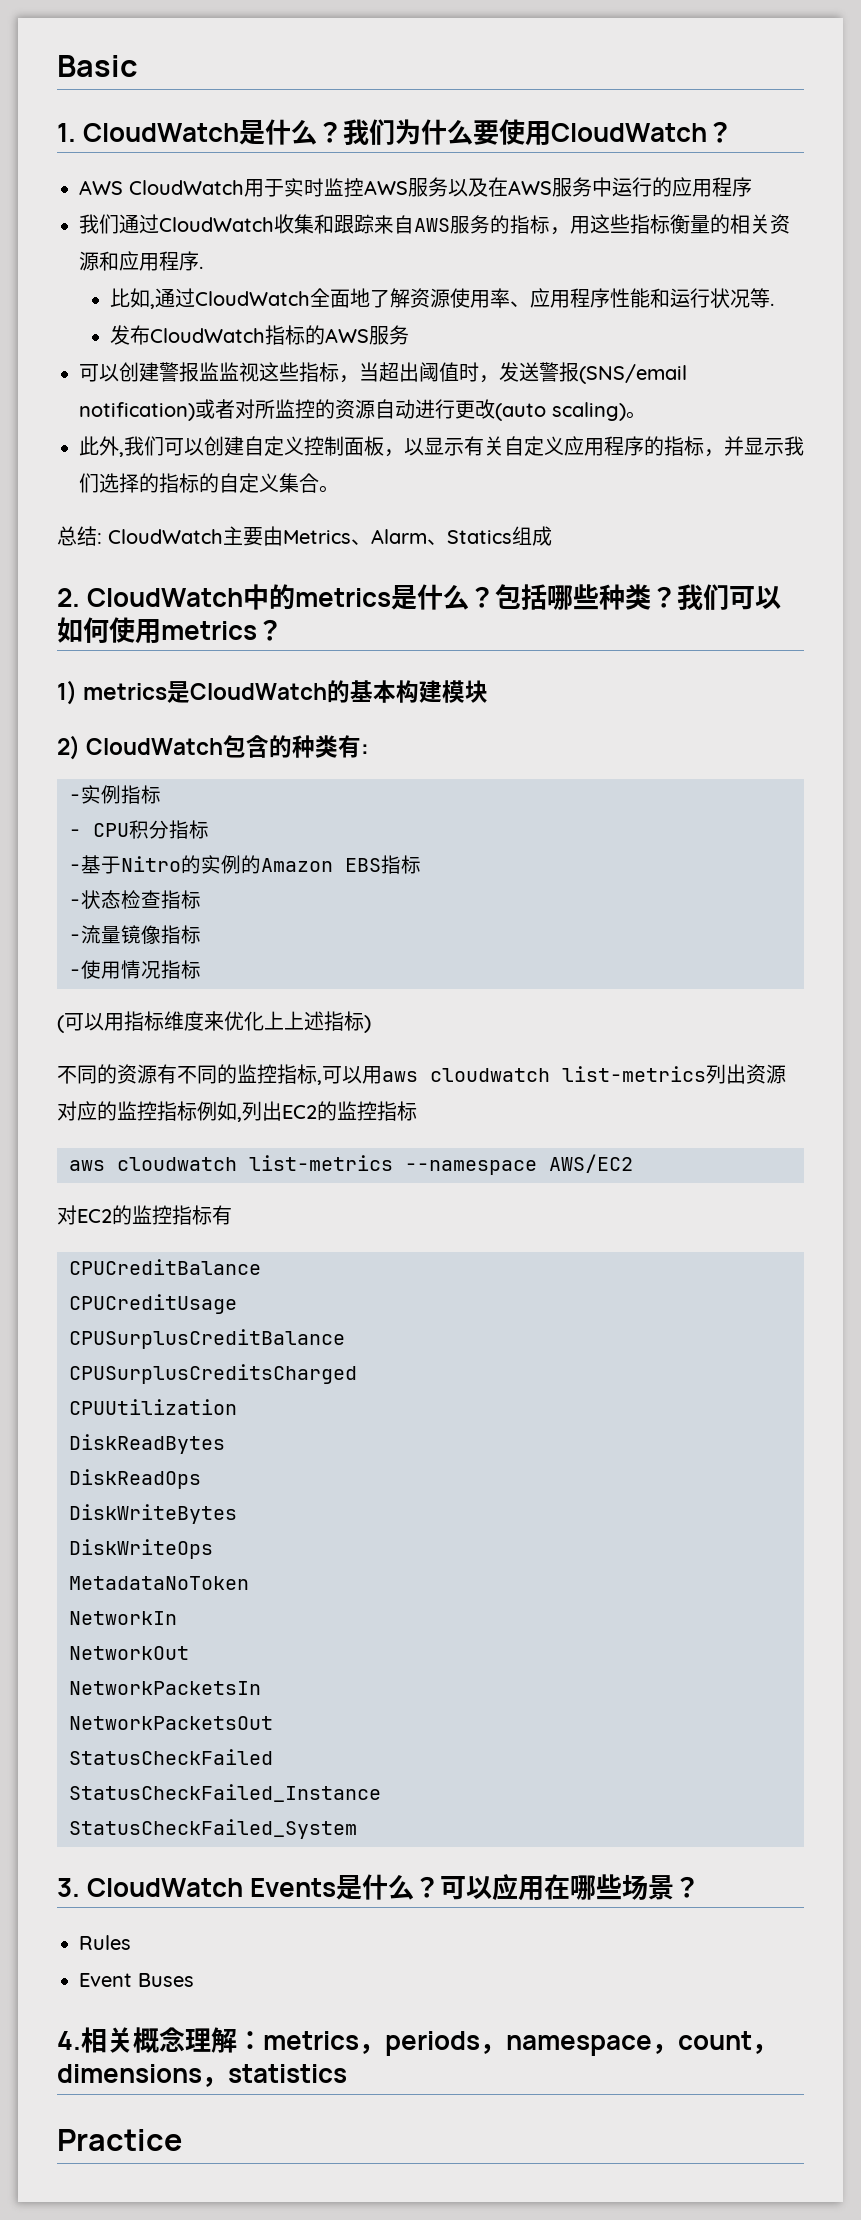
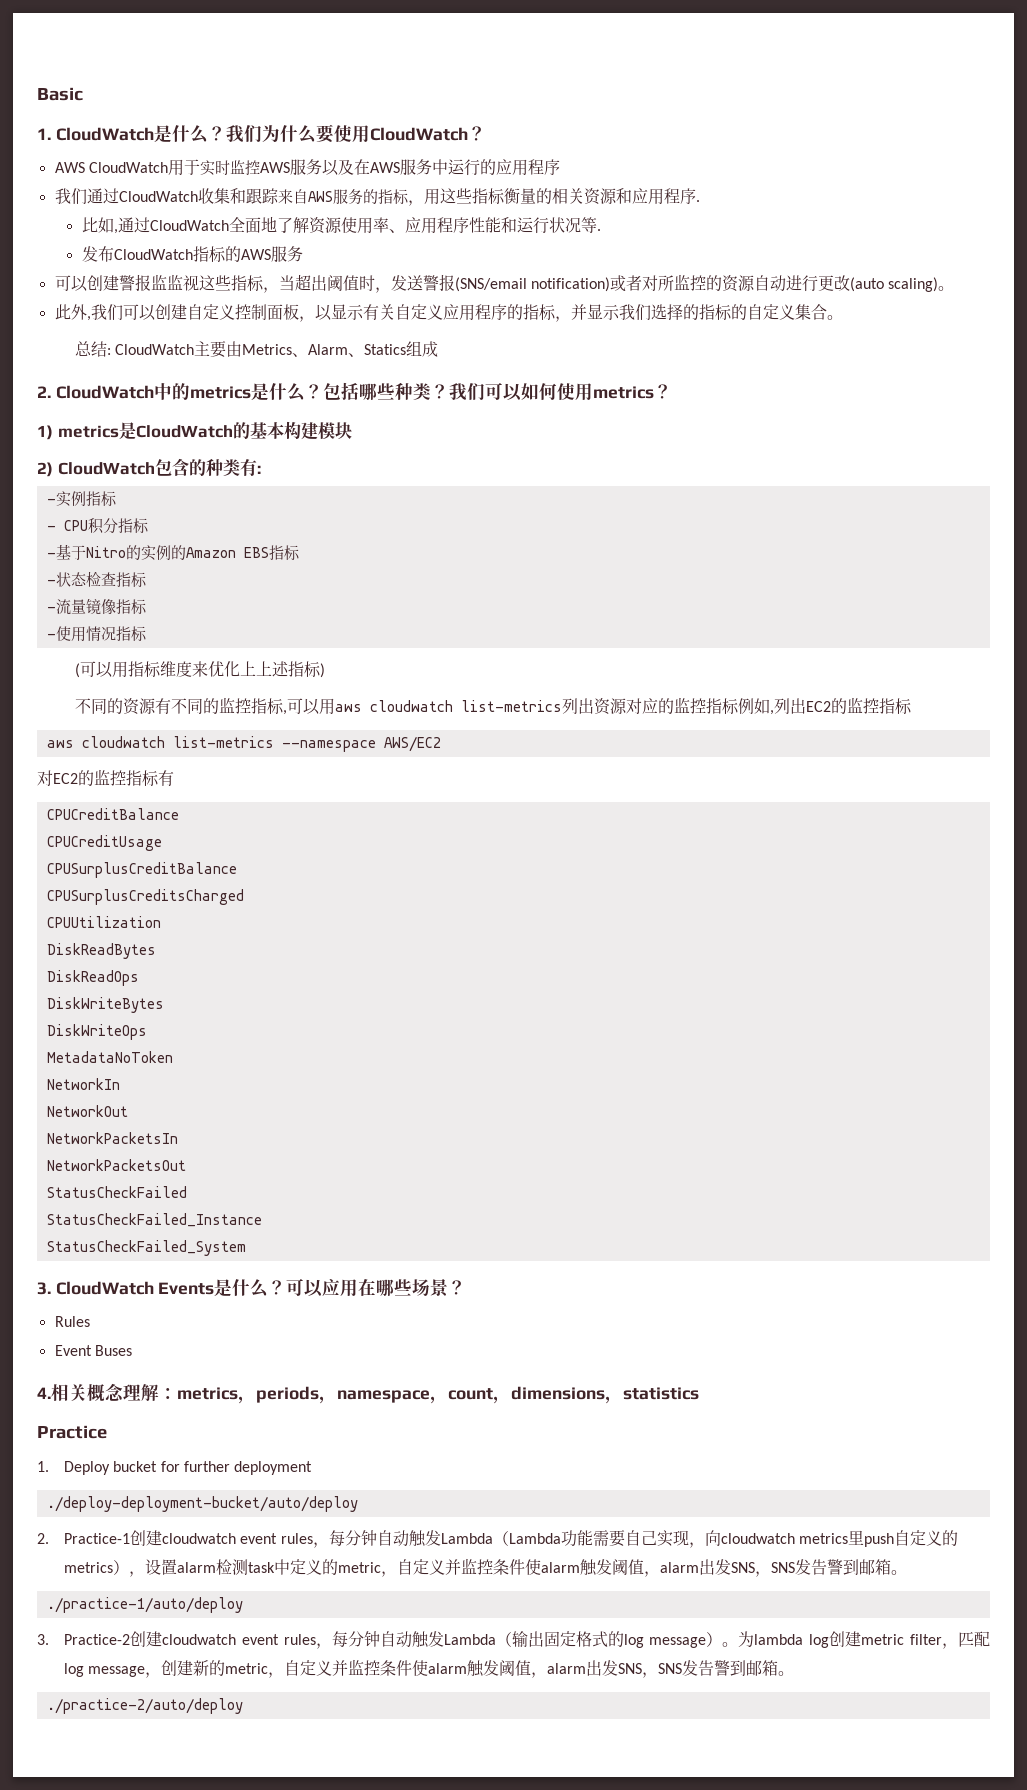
+ 1. Deploy bucket for further deployment
+ ./deploy-deployment-bucket/auto/deploy
+ 2. Practice-1创建cloudwatch event rules，每分钟自动触发Lambda（Lambda功能需要自己实现，向cloudwatch metrics里push自定义的metrics），设置alarm检测task中定义的metric，自定义并监控条件使alarm触发阈值，alarm出发SNS，SNS发告警到邮箱。
+ ./practice-1/auto/deploy
+ 3. Practice-2创建cloudwatch event rules，每分钟自动触发Lambda（输出固定格式的log message）。为lambda log创建metric filter，匹配log message，创建新的metric，自定义并监控条件使alarm触发阈值，alarm出发SNS，SNS发告警到邮箱。
+ ./practice-2/auto/deploy

